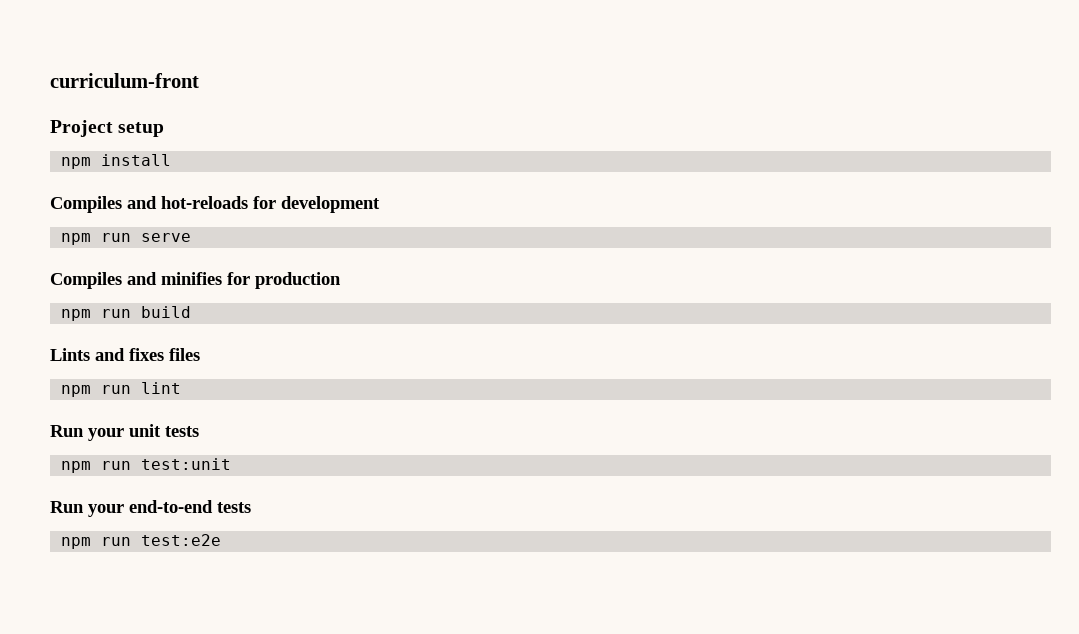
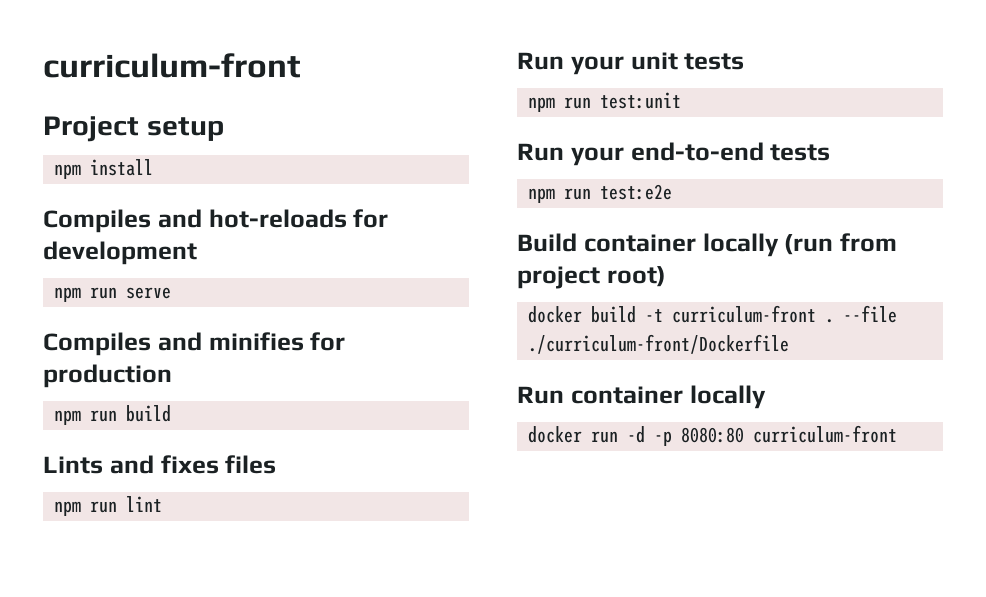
+ Build container locally (run from project root)
+ docker build -t curriculum-front . --file ./curriculum-front/Dockerfile
+ Run container locally
+ docker run -d -p 8080:80 curriculum-front

